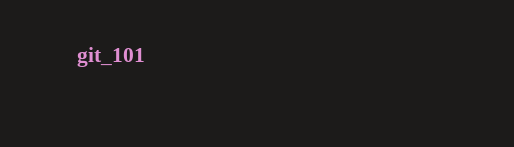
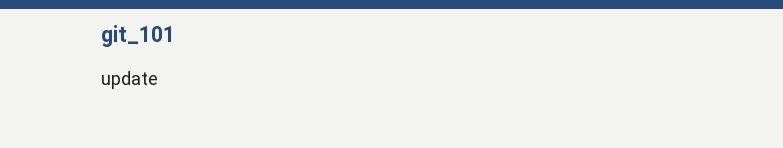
+ update

